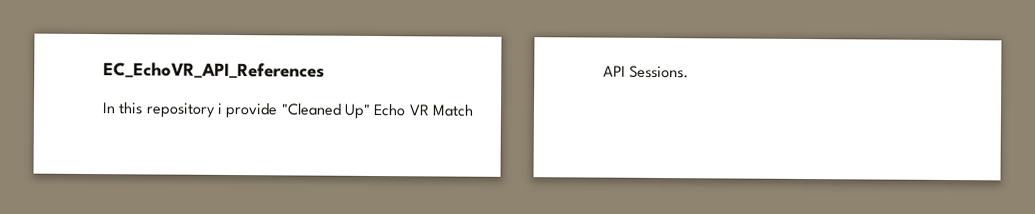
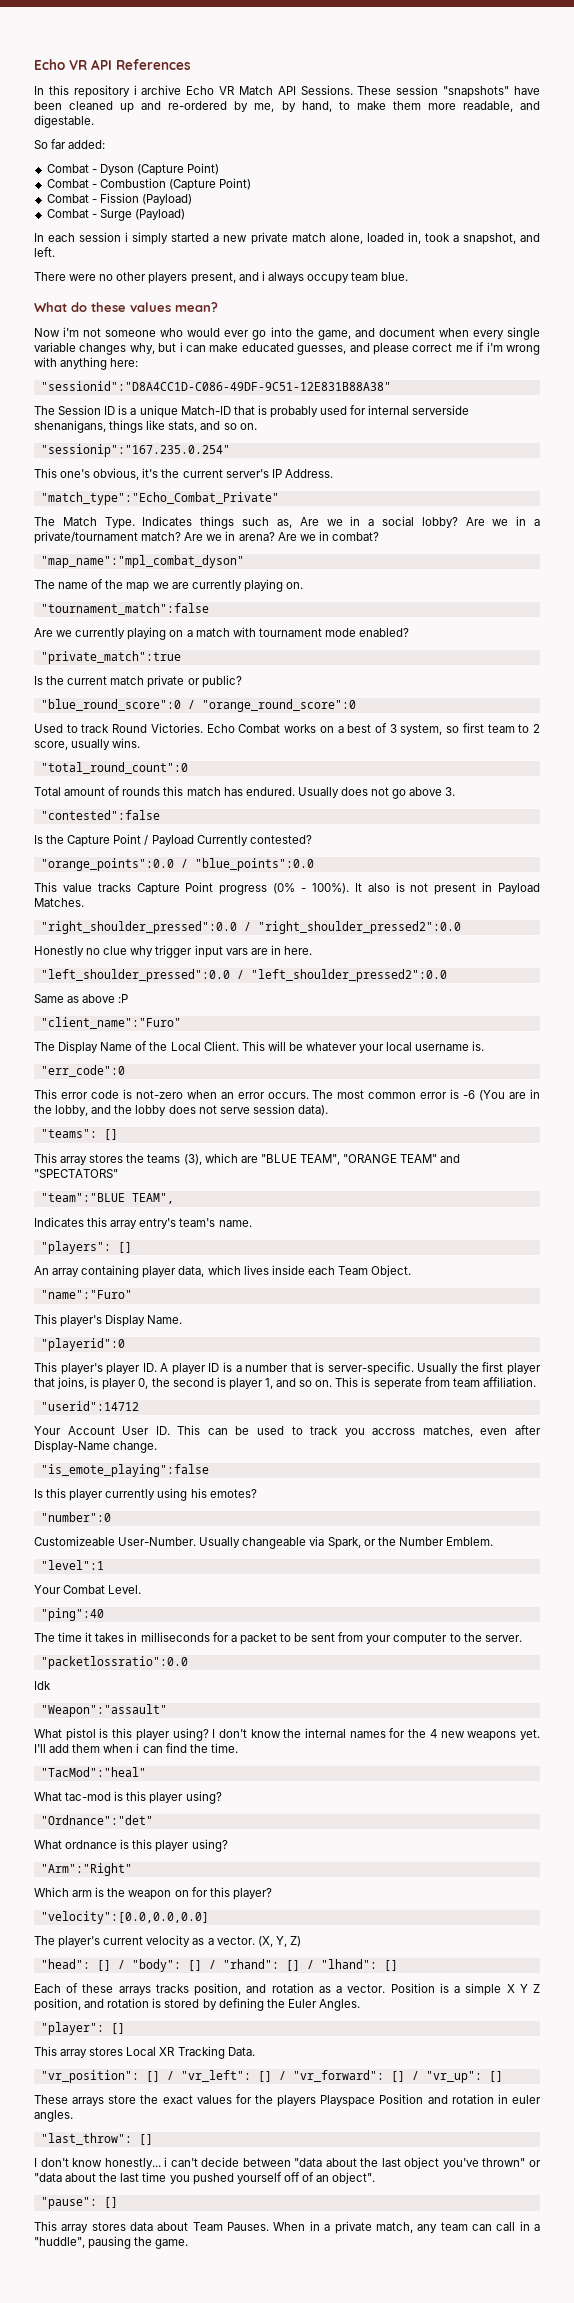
- EC_EchoVR_API_References
+ Echo VR API References
- In this repository i provide "Cleaned Up" Echo VR Match API Sessions.
+ In this repository i archive Echo VR Match API Sessions.
+ These session "snapshots" have been cleaned up and re-ordered by me, by hand, to make them more readable, and digestable.
+ So far added:
+ Combat - Dyson (Capture Point)
+ Combat - Combustion (Capture Point)
+ Combat - Fission (Payload)
+ Combat - Surge (Payload)
+ In each session i simply started a new private match alone, loaded in, took a snapshot, and left.
+ There were no other players present, and i always occupy team blue.
+ What do these values mean?
+ Now i'm not someone who would ever go into the game, and document when every single variable changes why, but i can make educated guesses, and please correct me if i'm wrong with anything here:
+ "sessionid":"D8A4CC1D-C086-49DF-9C51-12E831B88A38"
+ The Session ID is a unique Match-ID that is probably used for internal serverside shenanigans, things like stats, and so on.
+ "sessionip":"167.235.0.254"
+ This one's obvious, it's the current server's IP Address.
+ "match_type":"Echo_Combat_Private"
+ The Match Type. Indicates things such as, Are we in a social lobby? Are we in a private/tournament match? Are we in arena? Are we in combat?
+ "map_name":"mpl_combat_dyson"
+ The name of the map we are currently playing on.
+ "tournament_match":false
+ Are we currently playing on a match with tournament mode enabled?
+ "private_match":true
+ Is the current match private or public?
+ "blue_round_score":0 / "orange_round_score":0
+ Used to track Round Victories. Echo Combat works on a best of 3 system, so first team to 2 score, usually wins.
+ "total_round_count":0
+ Total amount of rounds this match has endured. Usually does not go above 3.
+ "contested":false
+ Is the Capture Point / Payload Currently contested?
+ "orange_points":0.0 / "blue_points":0.0
+ This value tracks Capture Point progress (0% - 100%). It also is not present in Payload Matches.
+ "right_shoulder_pressed":0.0 / "right_shoulder_pressed2":0.0
+ Honestly no clue why trigger input vars are in here.
+ "left_shoulder_pressed":0.0 / "left_shoulder_pressed2":0.0
+ Same as above :P
+ "client_name":"Furo"
+ The Display Name of the Local Client. This will be whatever your local username is.
+ "err_code":0
+ This error code is not-zero when an error occurs. The most common error is -6 (You are in the lobby, and the lobby does not serve session data).
+ "teams": []
+ This array stores the teams (3), which are "BLUE TEAM", "ORANGE TEAM" and "SPECTATORS"
+ "team":"BLUE TEAM",
+ Indicates this array entry's team's name.
+ "players": []
+ An array containing player data, which lives inside each Team Object.
+ "name":"Furo"
+ This player's Display Name.
+ "playerid":0
+ This player's player ID. A player ID is a number that is server-specific. Usually the first player that joins, is player 0, the second is player 1, and so on. This is seperate from team affiliation.
+ "userid":14712
+ Your Account User ID. This can be used to track you accross matches, even after Display-Name change.
+ "is_emote_playing":false
+ Is this player currently using his emotes?
+ "number":0
+ Customizeable User-Number. Usually changeable via Spark, or the Number Emblem.
+ "level":1
+ Your Combat Level.
+ "ping":40
+ The time it takes in milliseconds for a packet to be sent from your computer to the server.
+ "packetlossratio":0.0
+ Idk
+ "Weapon":"assault"
+ What pistol is this player using? I don't know the internal names for the 4 new weapons yet. I'll add them when i can find the time.
+ "TacMod":"heal"
+ What tac-mod is this player using?
+ "Ordnance":"det"
+ What ordnance is this player using?
+ "Arm":"Right"
+ Which arm is the weapon on for this player?
+ "velocity":[0.0,0.0,0.0]
+ The player's current velocity as a vector. (X, Y, Z)
+ "head": [] / "body": [] / "rhand": [] / "lhand": []
+ Each of these arrays tracks position, and rotation as a vector. Position is a simple X Y Z position, and rotation is stored by defining the Euler Angles.
+ "player": []
+ This array stores Local XR Tracking Data.
+ "vr_position": [] / "vr_left": [] / "vr_forward": [] / "vr_up": []
+ These arrays store the exact values for the players Playspace Position and rotation in euler angles.
+ "last_throw": []
+ I don't know honestly... i can't decide between "data about the last object you've thrown" or "data about the last time you pushed yourself off of an object".
+ "pause": []
+ This array stores data about Team Pauses. When in a private match, any team can call in a "huddle", pausing the game.

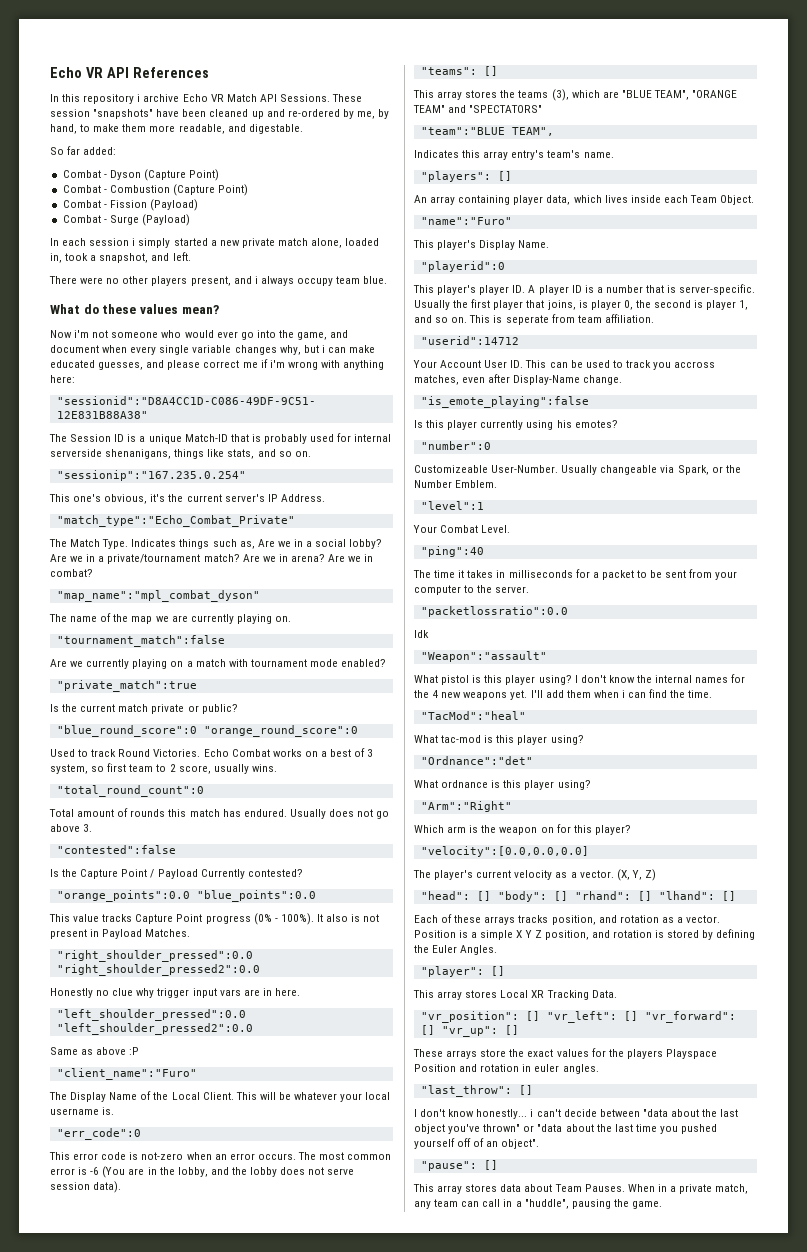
- "blue_round_score":0 / "orange_round_score":0
+ "blue_round_score":0 "orange_round_score":0
- "orange_points":0.0 / "blue_points":0.0
+ "orange_points":0.0 "blue_points":0.0
- "right_shoulder_pressed":0.0 / "right_shoulder_pressed2":0.0
+ "right_shoulder_pressed":0.0 "right_shoulder_pressed2":0.0
- "left_shoulder_pressed":0.0 / "left_shoulder_pressed2":0.0
+ "left_shoulder_pressed":0.0 "left_shoulder_pressed2":0.0
- "head": [] / "body": [] / "rhand": [] / "lhand": []
+ "head": [] "body": [] "rhand": [] "lhand": []
- "vr_position": [] / "vr_left": [] / "vr_forward": [] / "vr_up": []
+ "vr_position": [] "vr_left": [] "vr_forward": [] "vr_up": []

